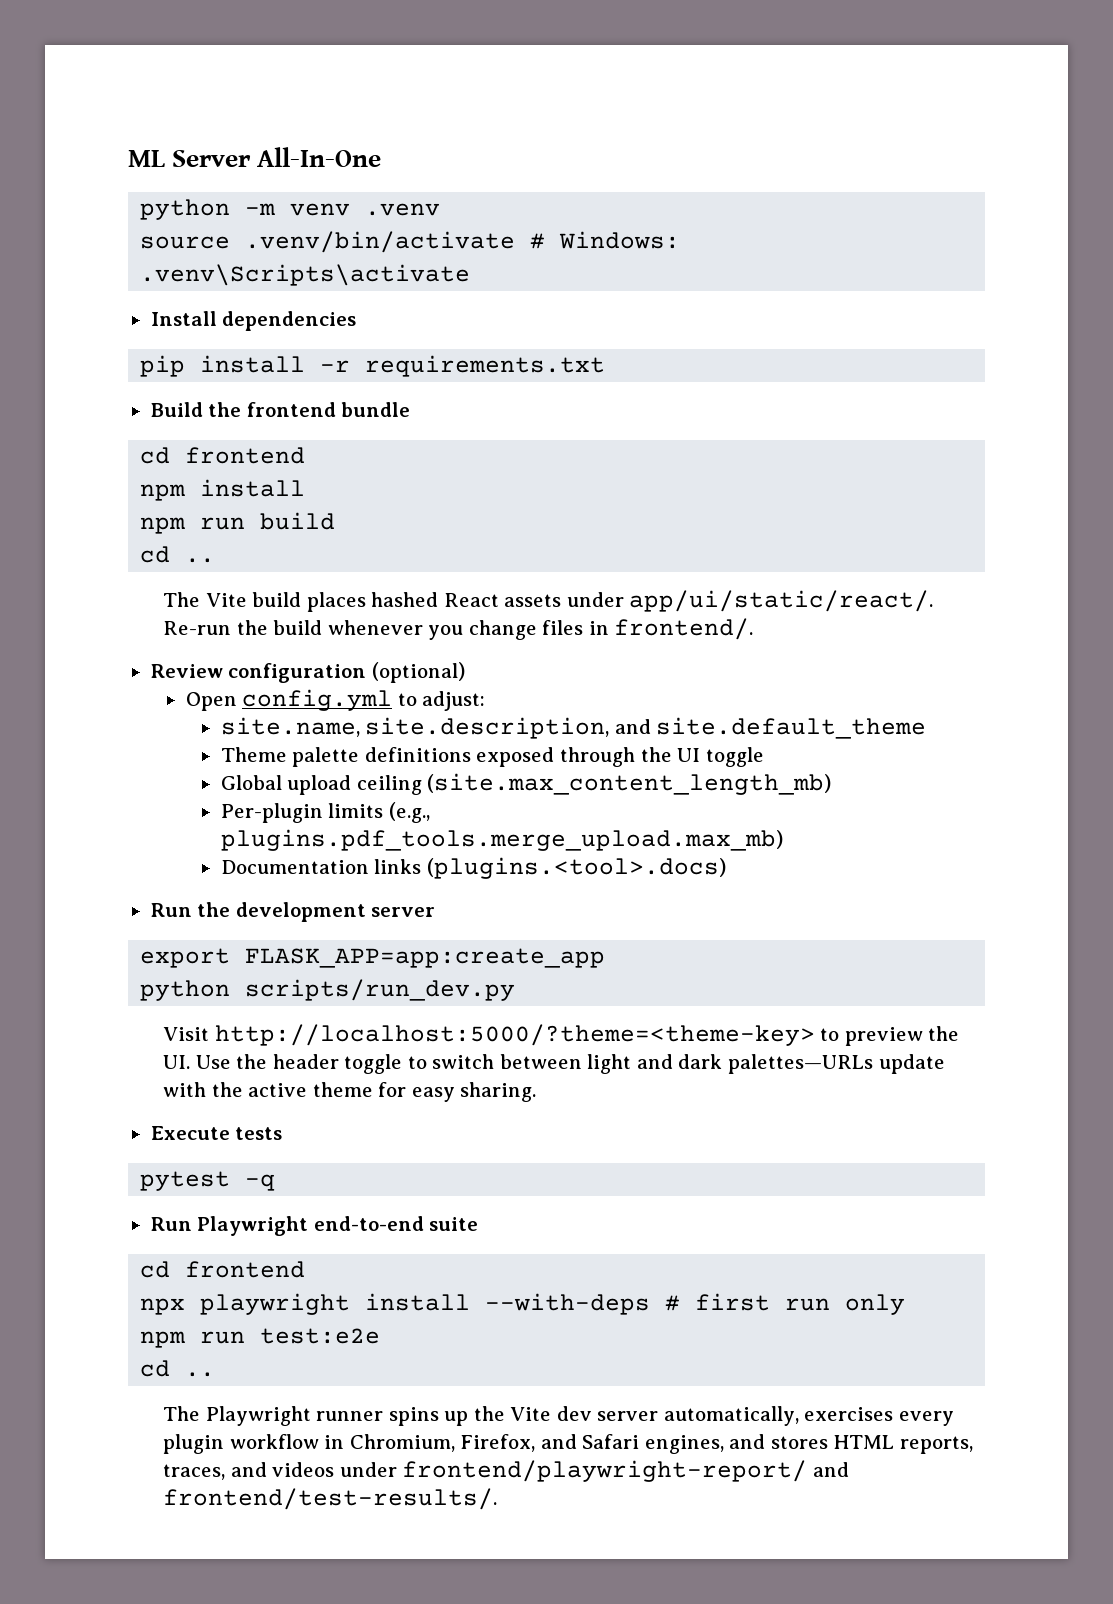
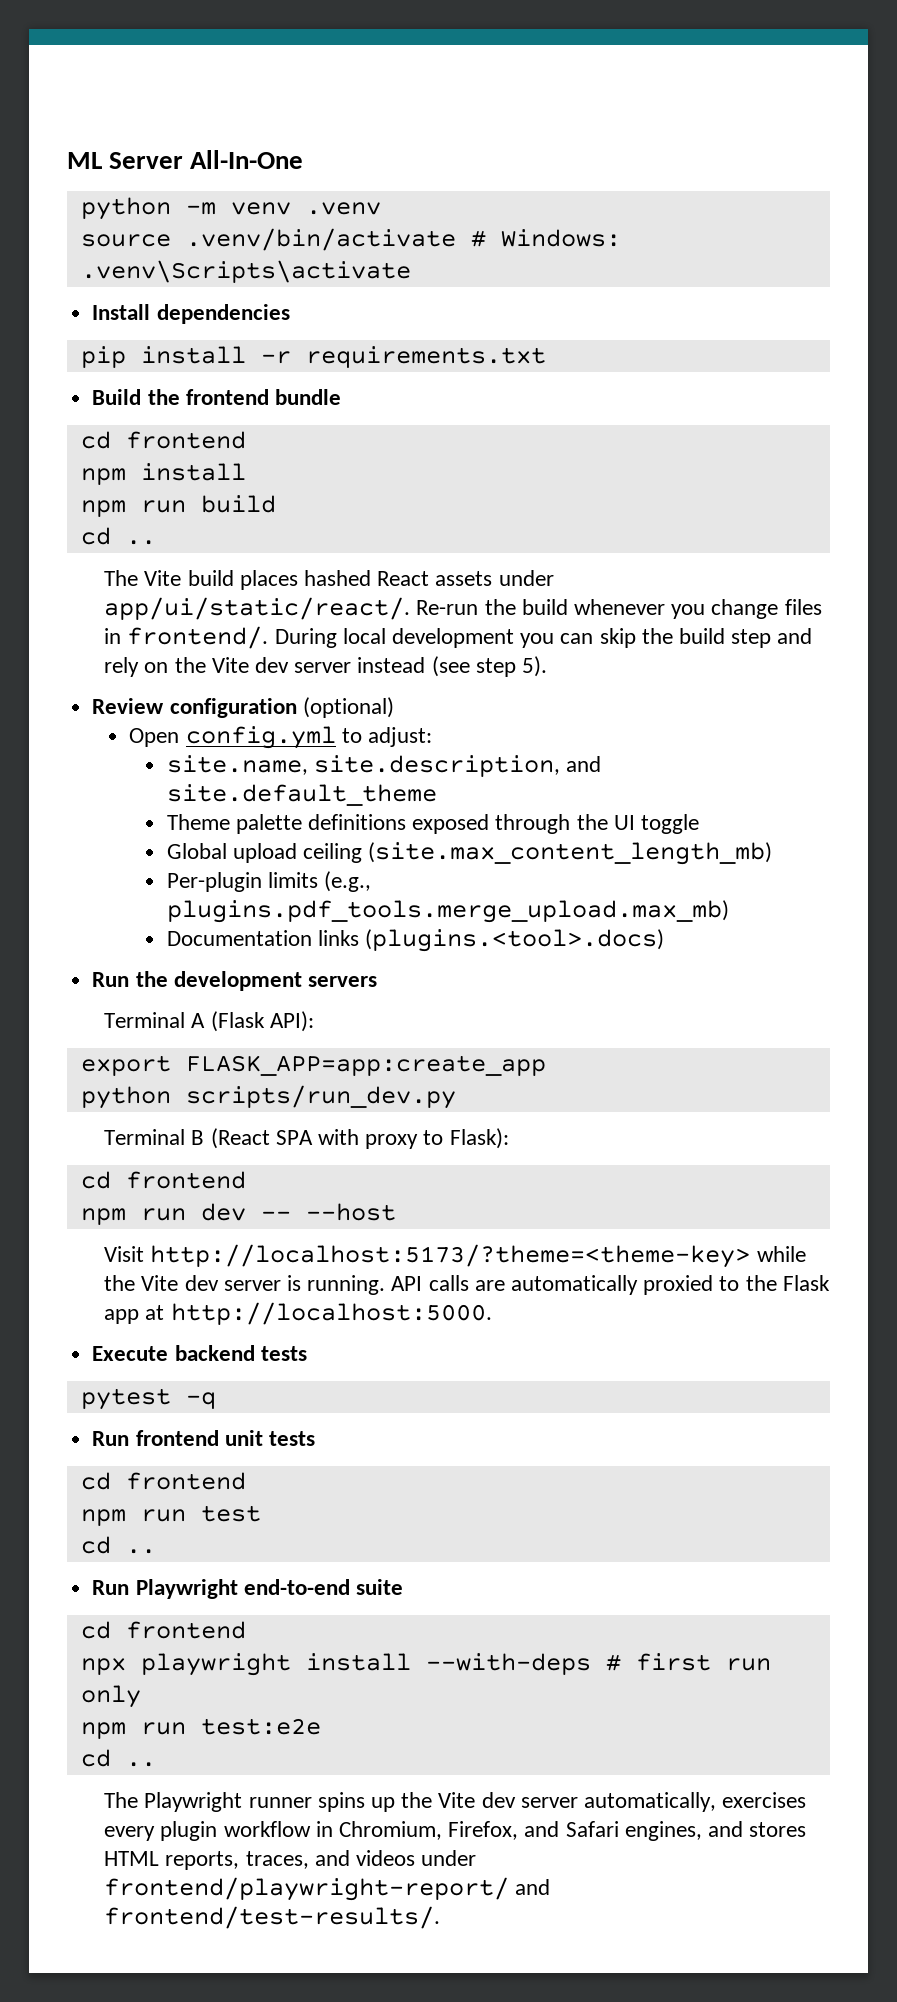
+ During local development you can skip the build step and rely on the Vite dev server instead (see step 5).
- Run the development server
+ Run the development servers
+ Terminal A (Flask API):
- Visit http://localhost:5000/?theme=<theme-key> to preview the UI. Use the header toggle to switch between light and dark palettes—URLs update with the active theme for easy sharing.
+ Terminal B (React SPA with proxy to Flask):
+ cd frontend
+ npm run dev -- --host
+ Visit http://localhost:5173/?theme=<theme-key> while the Vite dev server is running. API calls are automatically proxied to the Flask app at http://localhost:5000.
- Execute tests
+ Execute backend tests
+ Run frontend unit tests
+ cd frontend
+ npm run test
+ cd ..

